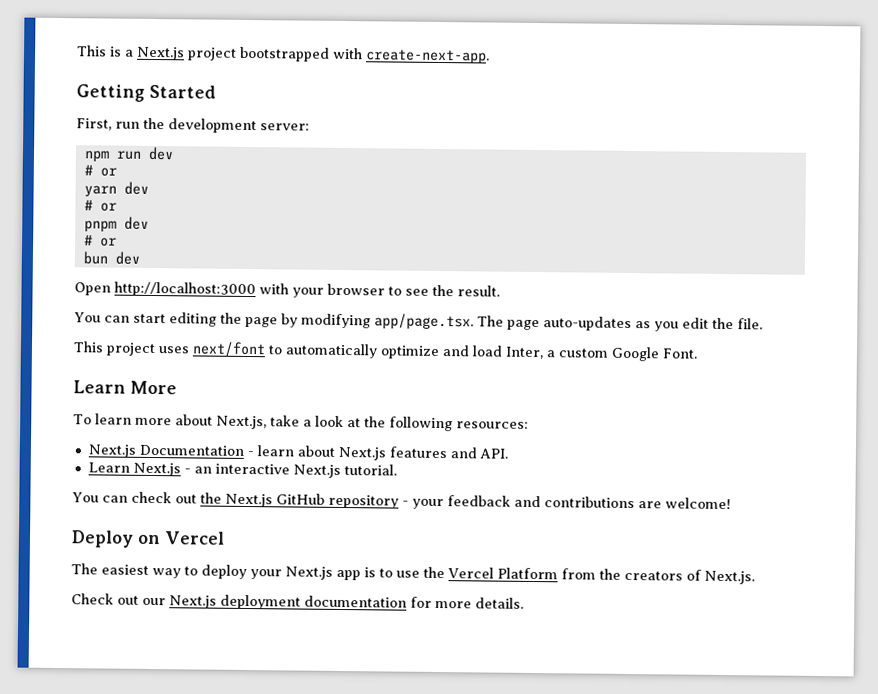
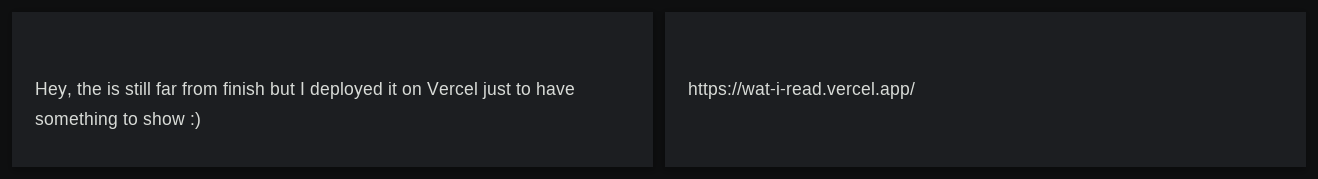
- This is a Next.js project bootstrapped with create-next-app.
- Getting Started
- First, run the development server:
- npm run dev
- # or
- yarn dev
- # or
- pnpm dev
- # or
- bun dev
- Open http://localhost:3000 with your browser to see the result.
- You can start editing the page by modifying app/page.tsx. The page auto-updates as you edit the file.
- This project uses next/font to automatically optimize and load Inter, a custom Google Font.
- Learn More
- To learn more about Next.js, take a look at the following resources:
- Next.js Documentation - learn about Next.js features and API.
- Learn Next.js - an interactive Next.js tutorial.
- You can check out the Next.js GitHub repository - your feedback and contributions are welcome!
- Deploy on Vercel
- The easiest way to deploy your Next.js app is to use the Vercel Platform from the creators of Next.js.
- Check out our Next.js deployment documentation for more details.
+ Hey, the is still far from finish but I deployed it on Vercel just to have something to show :)
+ https://wat-i-read.vercel.app/

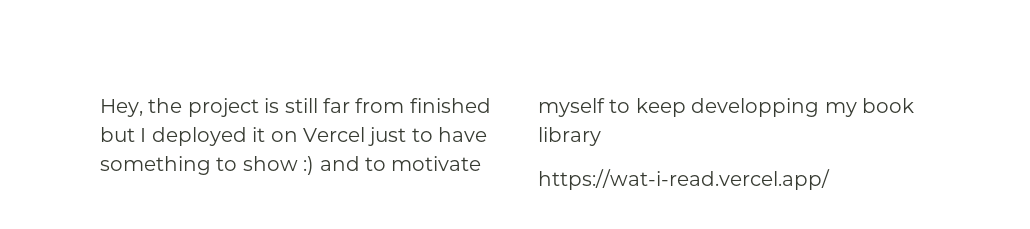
- Hey, the is still far from finish but I deployed it on Vercel just to have something to show :)
+ Hey, the project is still far from finished but I deployed it on Vercel just to have something to show :) and to motivate myself to keep developping my book library

